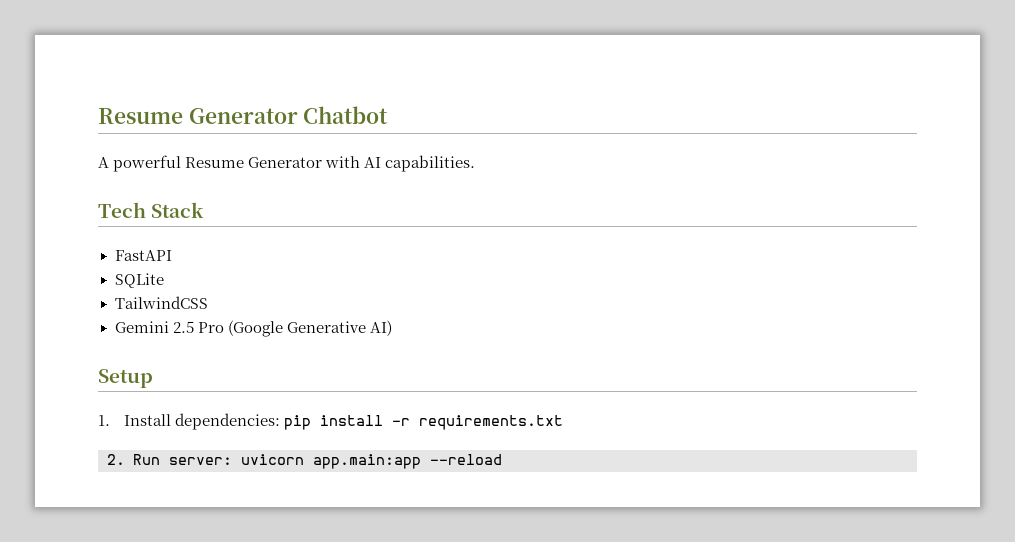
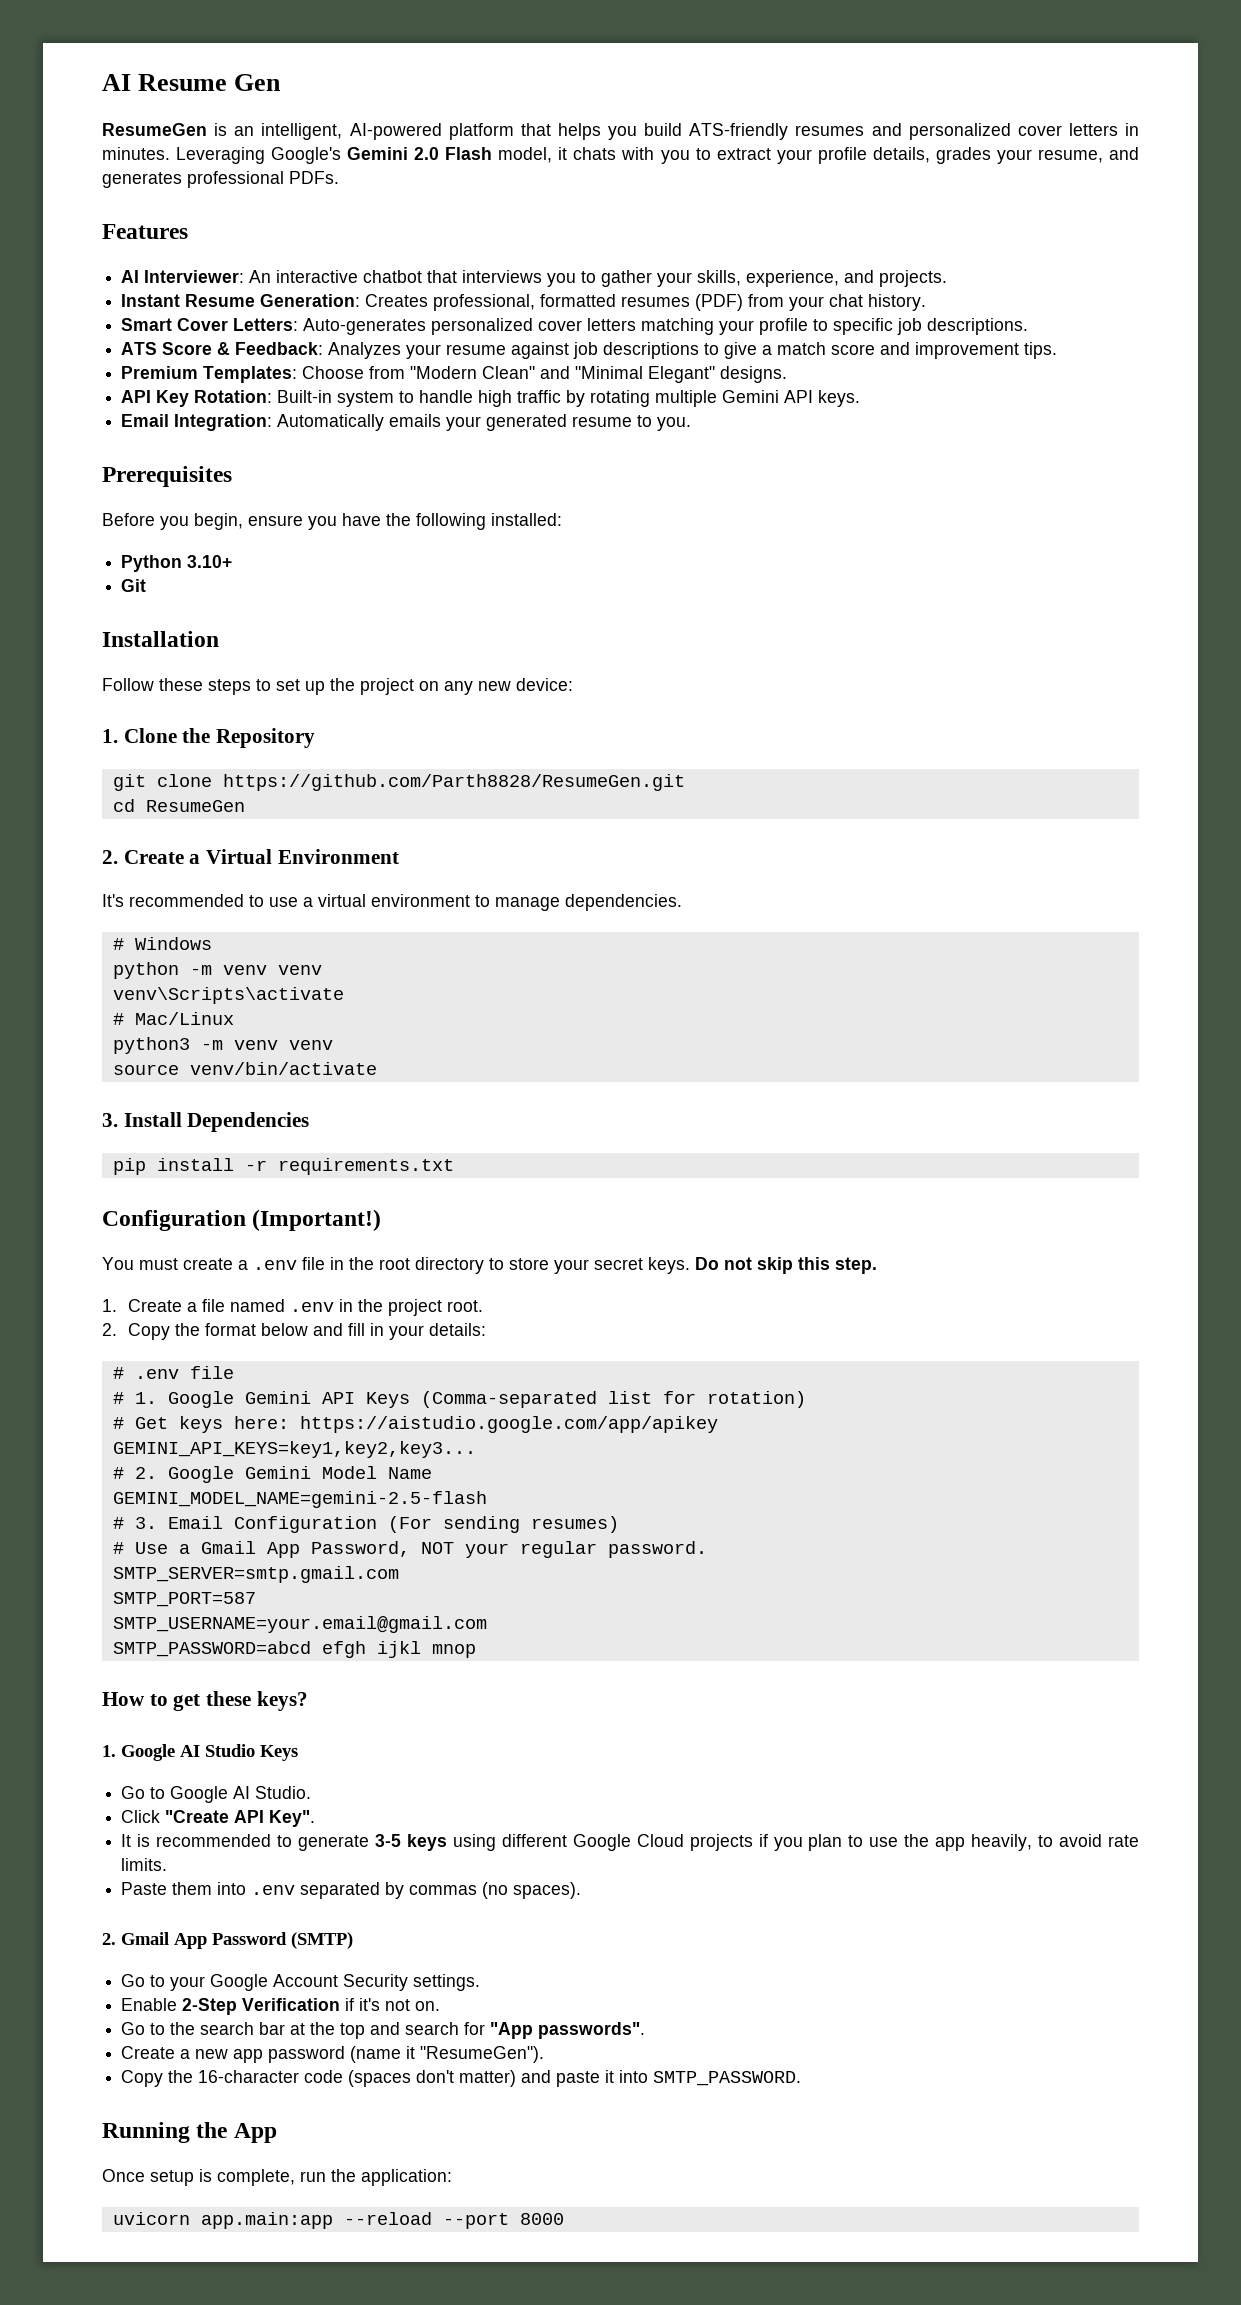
- Resume Generator Chatbot
- A powerful Resume Generator with AI capabilities.
- Tech Stack
- FastAPI
- SQLite
- TailwindCSS
- Gemini 2.5 Pro (Google Generative AI)
- Setup
- 1. Install dependencies: pip install -r requirements.txt
- 2. Run server: uvicorn app.main:app --reload
+ AI Resume Gen
+ ResumeGen is an intelligent, AI-powered platform that helps you build ATS-friendly resumes and personalized cover letters in minutes. Leveraging Google's Gemini 2.0 Flash model, it chats with you to extract your profile details, grades your resume, and generates professional PDFs.
+ Features
+ AI Interviewer: An interactive chatbot that interviews you to gather your skills, experience, and projects.
+ Instant Resume Generation: Creates professional, formatted resumes (PDF) from your chat history.
+ Smart Cover Letters: Auto-generates personalized cover letters matching your profile to specific job descriptions.
+ ATS Score & Feedback: Analyzes your resume against job descriptions to give a match score and improvement tips.
+ Premium Templates: Choose from "Modern Clean" and "Minimal Elegant" designs.
+ API Key Rotation: Built-in system to handle high traffic by rotating multiple Gemini API keys.
+ Email Integration: Automatically emails your generated resume to you.
+ Prerequisites
+ Before you begin, ensure you have the following installed:
+ Python 3.10+
+ Git
+ Installation
+ Follow these steps to set up the project on any new device:
+ 1. Clone the Repository
+ git clone https://github.com/Parth8828/ResumeGen.git
+ cd ResumeGen
+ 2. Create a Virtual Environment
+ It's recommended to use a virtual environment to manage dependencies.
+ # Windows
+ python -m venv venv
+ venv\Scripts\activate
+ # Mac/Linux
+ python3 -m venv venv
+ source venv/bin/activate
+ 3. Install Dependencies
+ pip install -r requirements.txt
+ Configuration (Important!)
+ You must create a .env file in the root directory to store your secret keys. Do not skip this step.
+ 1. Create a file named .env in the project root.
+ 2. Copy the format below and fill in your details:
+ # .env file
+ # 1. Google Gemini API Keys (Comma-separated list for rotation)
+ # Get keys here: https://aistudio.google.com/app/apikey
+ GEMINI_API_KEYS=key1,key2,key3...
+ # 2. Google Gemini Model Name
+ GEMINI_MODEL_NAME=gemini-2.5-flash
+ # 3. Email Configuration (For sending resumes)
+ # Use a Gmail App Password, NOT your regular password.
+ SMTP_SERVER=smtp.gmail.com
+ SMTP_PORT=587
+ SMTP_USERNAME=your.email@gmail.com
+ SMTP_PASSWORD=abcd efgh ijkl mnop
+ How to get these keys?
+ 1. Google AI Studio Keys
+ Go to Google AI Studio.
+ Click "Create API Key".
+ It is recommended to generate 3-5 keys using different Google Cloud projects if you plan to use the app heavily, to avoid rate limits.
+ Paste them into .env separated by commas (no spaces).
+ 2. Gmail App Password (SMTP)
+ Go to your Google Account Security settings.
+ Enable 2-Step Verification if it's not on.
+ Go to the search bar at the top and search for "App passwords".
+ Create a new app password (name it "ResumeGen").
+ Copy the 16-character code (spaces don't matter) and paste it into SMTP_PASSWORD.
+ Running the App
+ Once setup is complete, run the application:
+ uvicorn app.main:app --reload --port 8000

